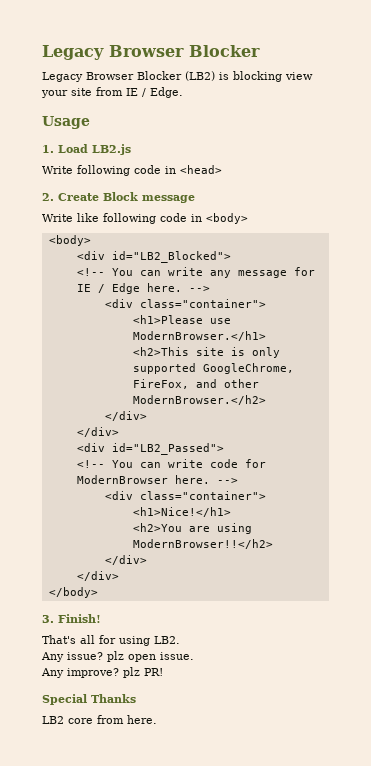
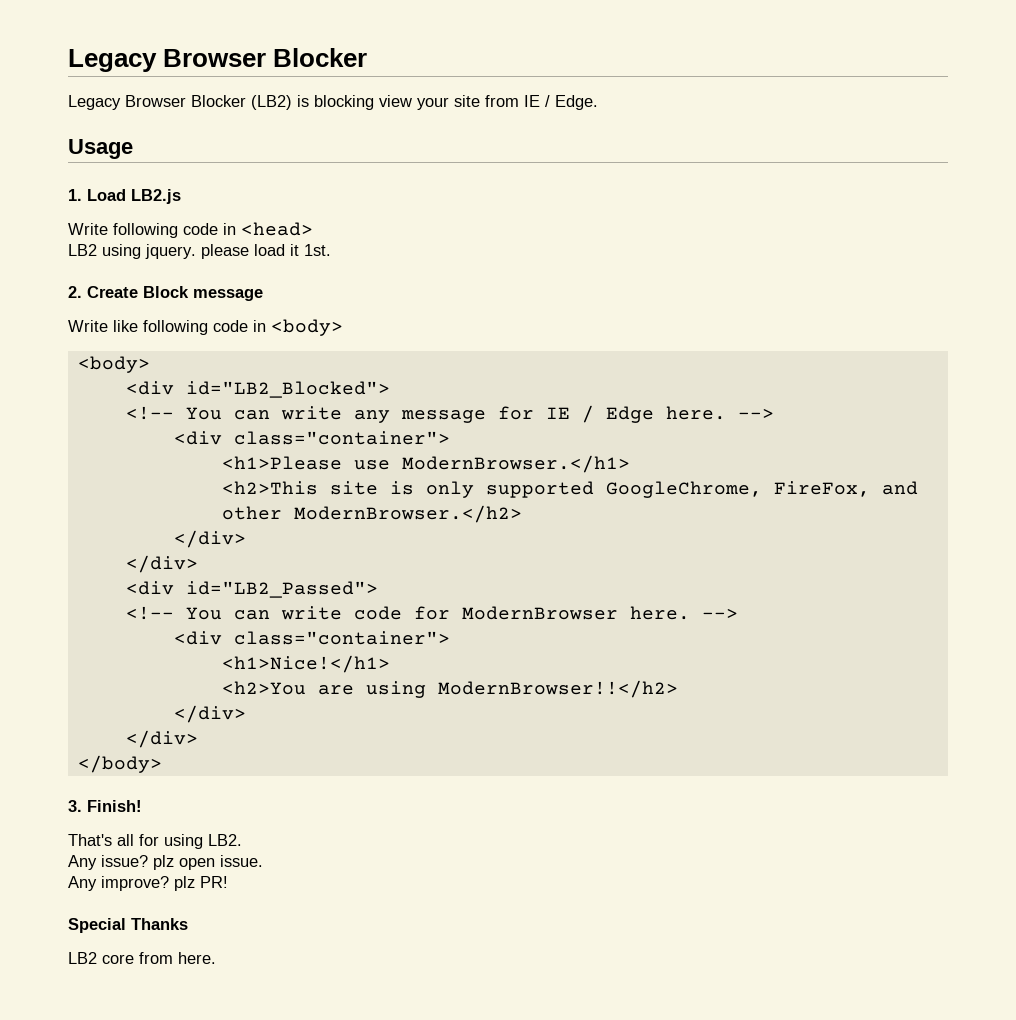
+ LB2 using jquery. please load it 1st.

